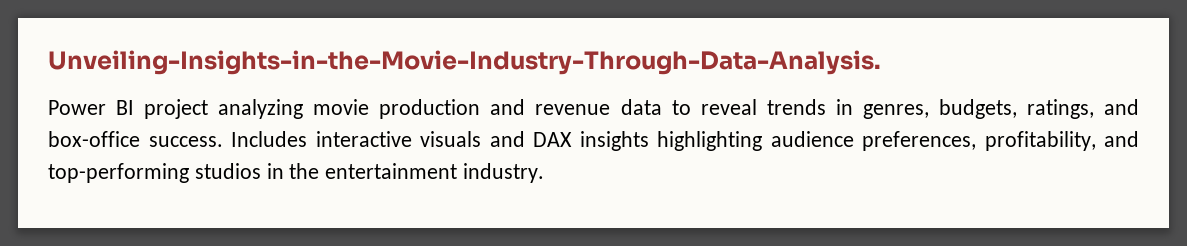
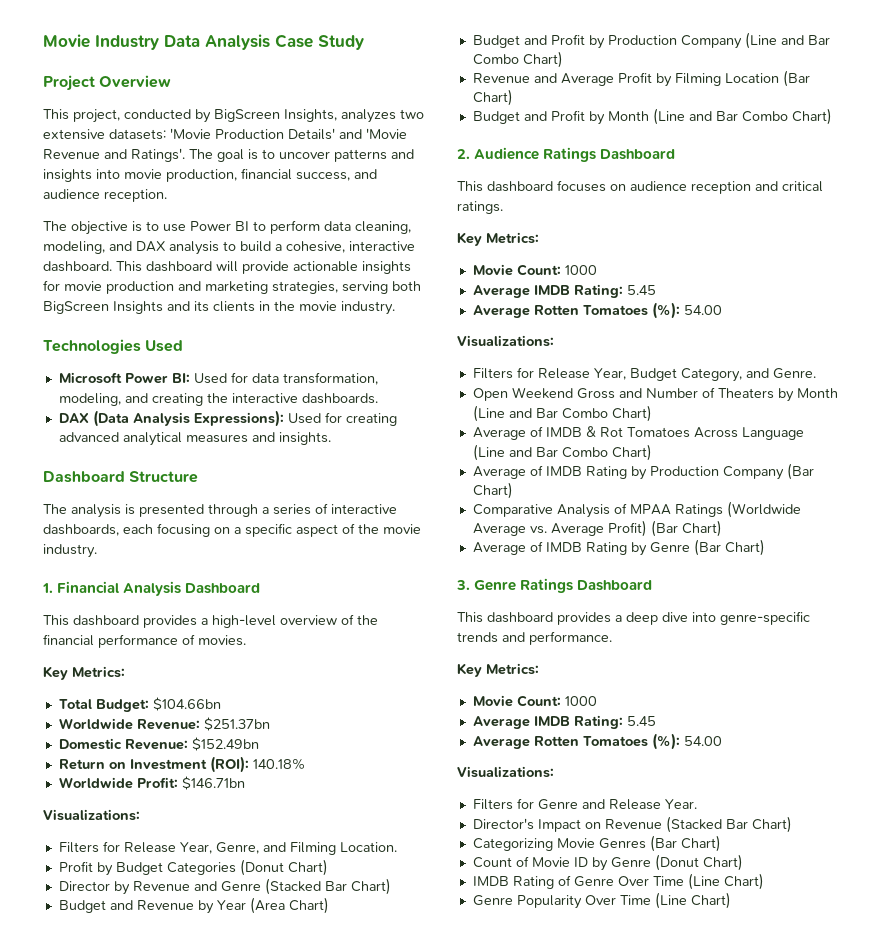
- Unveiling-Insights-in-the-Movie-Industry-Through-Data-Analysis.
- Power BI project analyzing movie production and revenue data to reveal trends in genres, budgets, ratings, and box-office success. Includes interactive visuals and DAX insights highlighting audience preferences, profitability, and top-performing studios in the entertainment industry.
+ Movie Industry Data Analysis Case Study
+ Project Overview
+ This project, conducted by BigScreen Insights, analyzes two extensive datasets: 'Movie Production Details' and 'Movie Revenue and Ratings'. The goal is to uncover patterns and insights into movie production, financial success, and audience reception.
+ The objective is to use Power BI to perform data cleaning, modeling, and DAX analysis to build a cohesive, interactive dashboard. This dashboard will provide actionable insights for movie production and marketing strategies, serving both BigScreen Insights and its clients in the movie industry.
+ Technologies Used
+ Microsoft Power BI: Used for data transformation, modeling, and creating the interactive dashboards.
+ DAX (Data Analysis Expressions): Used for creating advanced analytical measures and insights.
+ Dashboard Structure
+ The analysis is presented through a series of interactive dashboards, each focusing on a specific aspect of the movie industry.
+ 1. Financial Analysis Dashboard
+ This dashboard provides a high-level overview of the financial performance of movies.
+ Key Metrics:
+ Total Budget: $104.66bn
+ Worldwide Revenue: $251.37bn
+ Domestic Revenue: $152.49bn
+ Return on Investment (ROI): 140.18%
+ Worldwide Profit: $146.71bn
+ Visualizations:
+ Filters for Release Year, Genre, and Filming Location.
+ Profit by Budget Categories (Donut Chart)
+ Director by Revenue and Genre (Stacked Bar Chart)
+ Budget and Revenue by Year (Area Chart)
+ Budget and Profit by Production Company (Line and Bar Combo Chart)
+ Revenue and Average Profit by Filming Location (Bar Chart)
+ Budget and Profit by Month (Line and Bar Combo Chart)
+ 2. Audience Ratings Dashboard
+ This dashboard focuses on audience reception and critical ratings.
+ Key Metrics:
+ Movie Count: 1000
+ Average IMDB Rating: 5.45
+ Average Rotten Tomatoes (%): 54.00
+ Visualizations:
+ Filters for Release Year, Budget Category, and Genre.
+ Open Weekend Gross and Number of Theaters by Month (Line and Bar Combo Chart)
+ Average of IMDB & Rot Tomatoes Across Language (Line and Bar Combo Chart)
+ Average of IMDB Rating by Production Company (Bar Chart)
+ Comparative Analysis of MPAA Ratings (Worldwide Average vs. Average Profit) (Bar Chart)
+ Average of IMDB Rating by Genre (Bar Chart)
+ 3. Genre Ratings Dashboard
+ This dashboard provides a deep dive into genre-specific trends and performance.
+ Key Metrics:
+ Movie Count: 1000
+ Average IMDB Rating: 5.45
+ Average Rotten Tomatoes (%): 54.00
+ Visualizations:
+ Filters for Genre and Release Year.
+ Director's Impact on Revenue (Stacked Bar Chart)
+ Categorizing Movie Genres (Bar Chart)
+ Count of Movie ID by Genre (Donut Chart)
+ IMDB Rating of Genre Over Time (Line Chart)
+ Genre Popularity Over Time (Line Chart)

